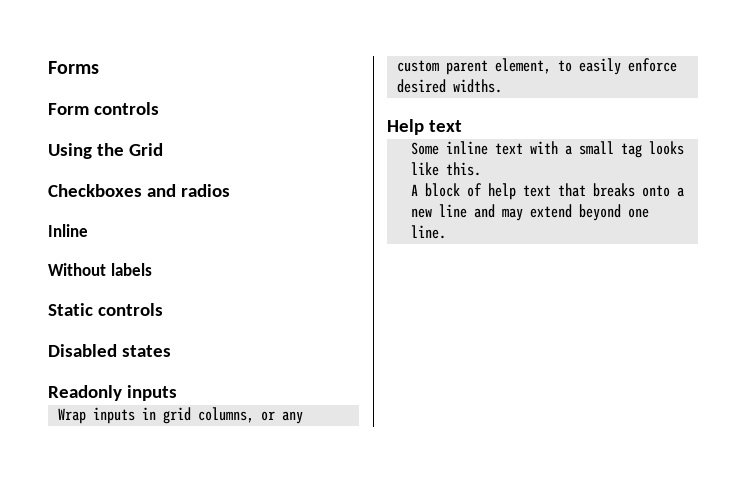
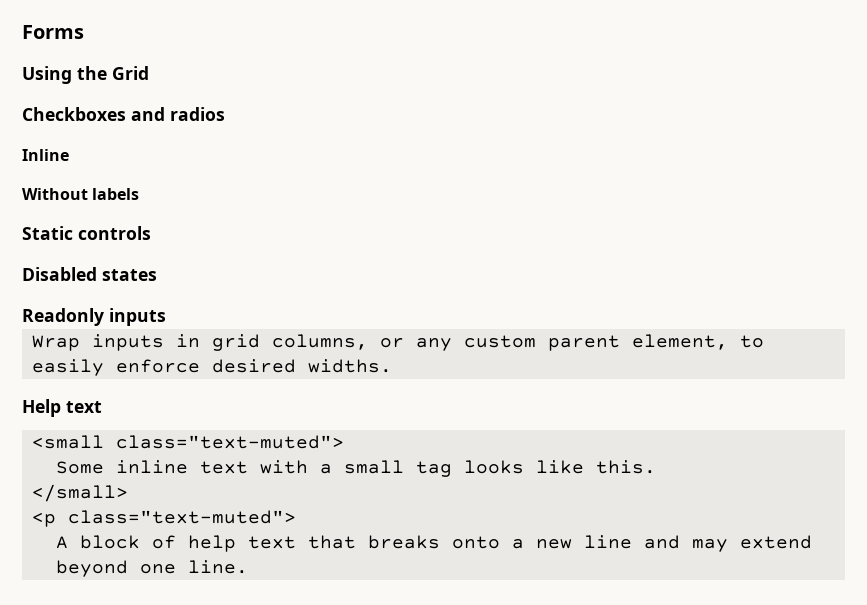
- Form controls
+ <small class="text-muted">
+ </small>
+ <p class="text-muted">

